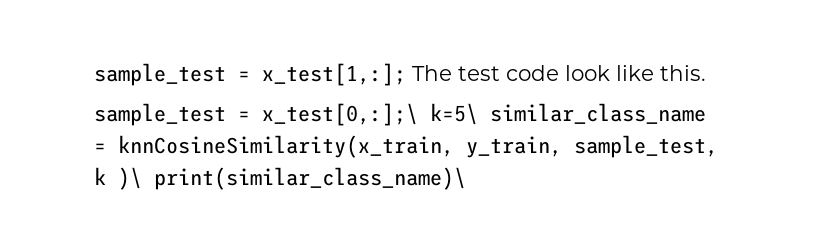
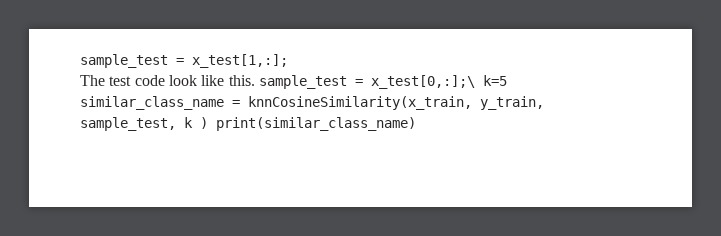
- sample_test = x_test[1,:]; The test code look like this.
- sample_test = x_test[0,:];\ k=5\ similar_class_name = knnCosineSimilarity(x_train, y_train, sample_test, k )\ print(similar_class_name)\
+ sample_test = x_test[1,:];
+ The test code look like this. sample_test = x_test[0,:];\ k=5 similar_class_name = knnCosineSimilarity(x_train, y_train, sample_test, k ) print(similar_class_name)

